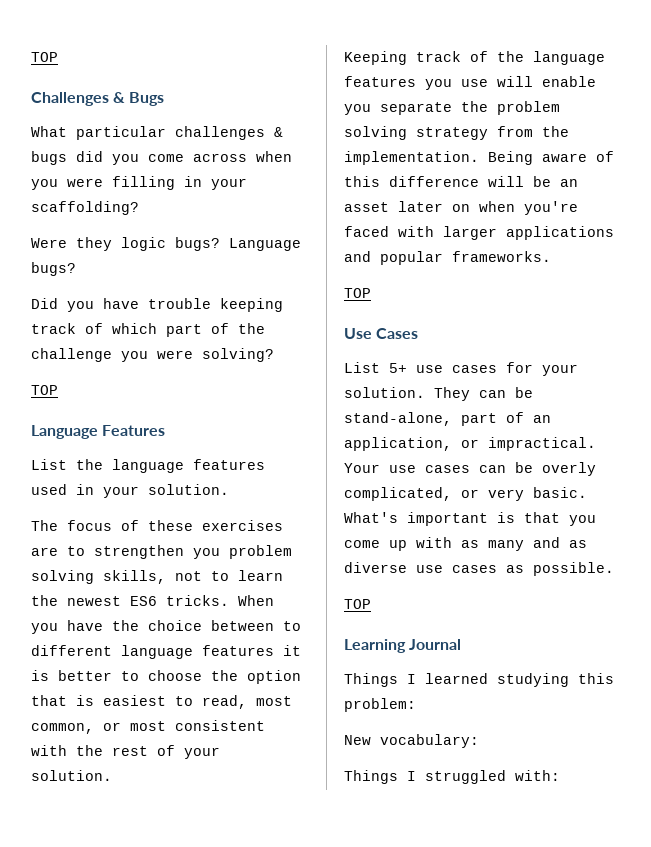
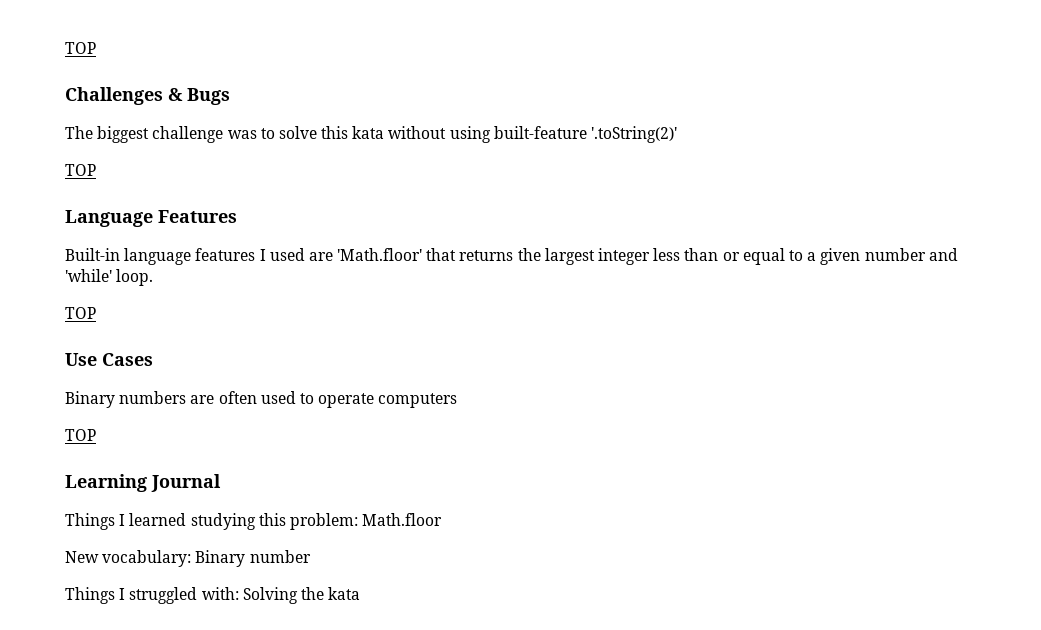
- What particular challenges & bugs did you come across when you were filling in your scaffolding?
- Were they logic bugs? Language bugs?
- Did you have trouble keeping track of which part of the challenge you were solving?
+ The biggest challenge was to solve this kata without using built-feature '.toString(2)'
  TOP
  Language Features
- List the language features used in your solution.
- The focus of these exercises are to strengthen you problem solving skills, not to learn the newest ES6 tricks. When you have the choice between to different language features it is better to choose the option that is easiest to read, most common, or most consistent with the rest of your solution.
- Keeping track of the language features you use will enable you separate the problem solving strategy from the implementation. Being aware of this difference will be an asset later on when you're faced with larger applications and popular frameworks.
+ Built-in language features I used are 'Math.floor' that returns the largest integer less than or equal to a given number and 'while' loop.
  TOP
  Use Cases
- List 5+ use cases for your solution. They can be stand-alone, part of an application, or impractical. Your use cases can be overly complicated, or very basic. What's important is that you come up with as many and as diverse use cases as possible.
+ Binary numbers are often used to operate computers
- Things I learned studying this problem:
+ Things I learned studying this problem: Math.floor
- New vocabulary:
+ New vocabulary: Binary number
- Things I struggled with:
+ Things I struggled with: Solving the kata

